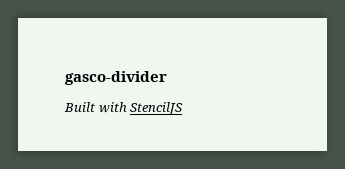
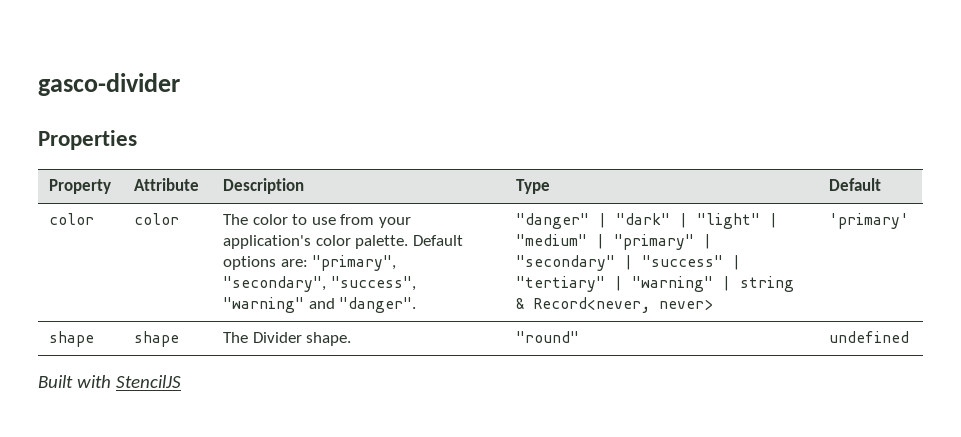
+ Properties
+ Property | Attribute | Description | Type | Default
+ color | color | The color to use from your application's color palette. Default options are: "primary", "secondary", "success", "warning" and "danger". | "danger" | "dark" | "light" | "medium" | "primary" | "secondary" | "success" | "tertiary" | "warning" | string & Record<never, never> | 'primary'
+ shape | shape | The Divider shape. | "round" | undefined

